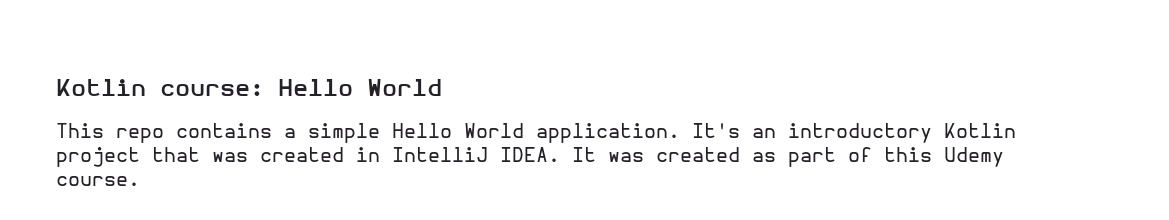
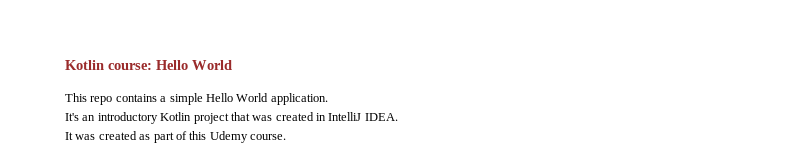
- This repo contains a simple Hello World application. It's an introductory Kotlin project that was created in IntelliJ IDEA. It was created as part of this Udemy course.
+ This repo contains a simple Hello World application.
+ It's an introductory Kotlin project that was created in IntelliJ IDEA.
+ It was created as part of this Udemy course.

